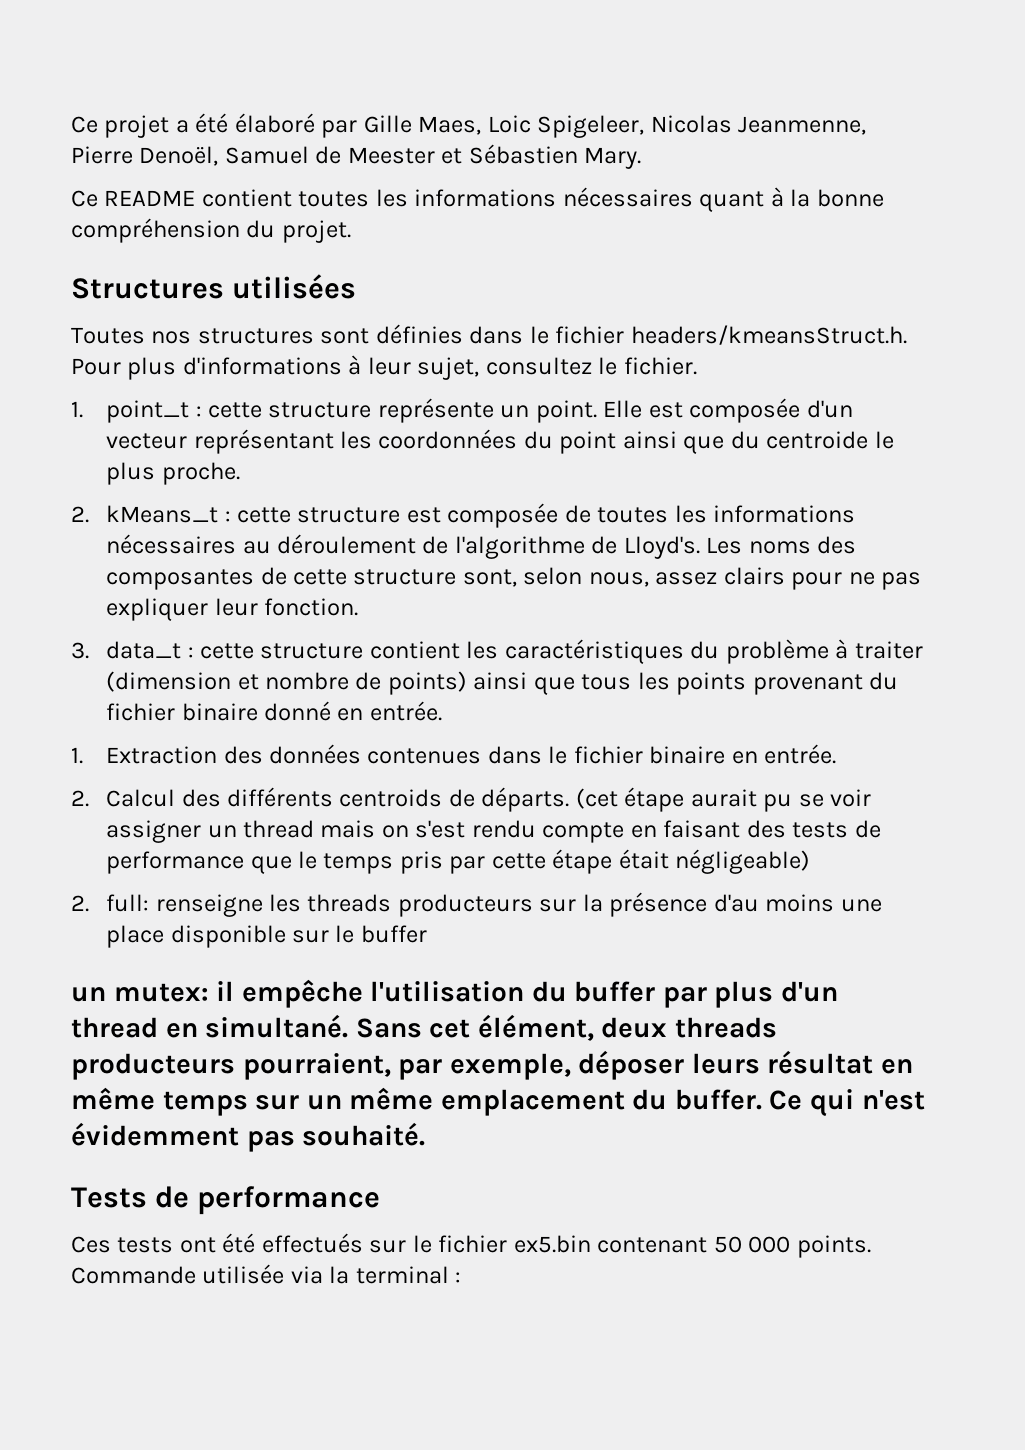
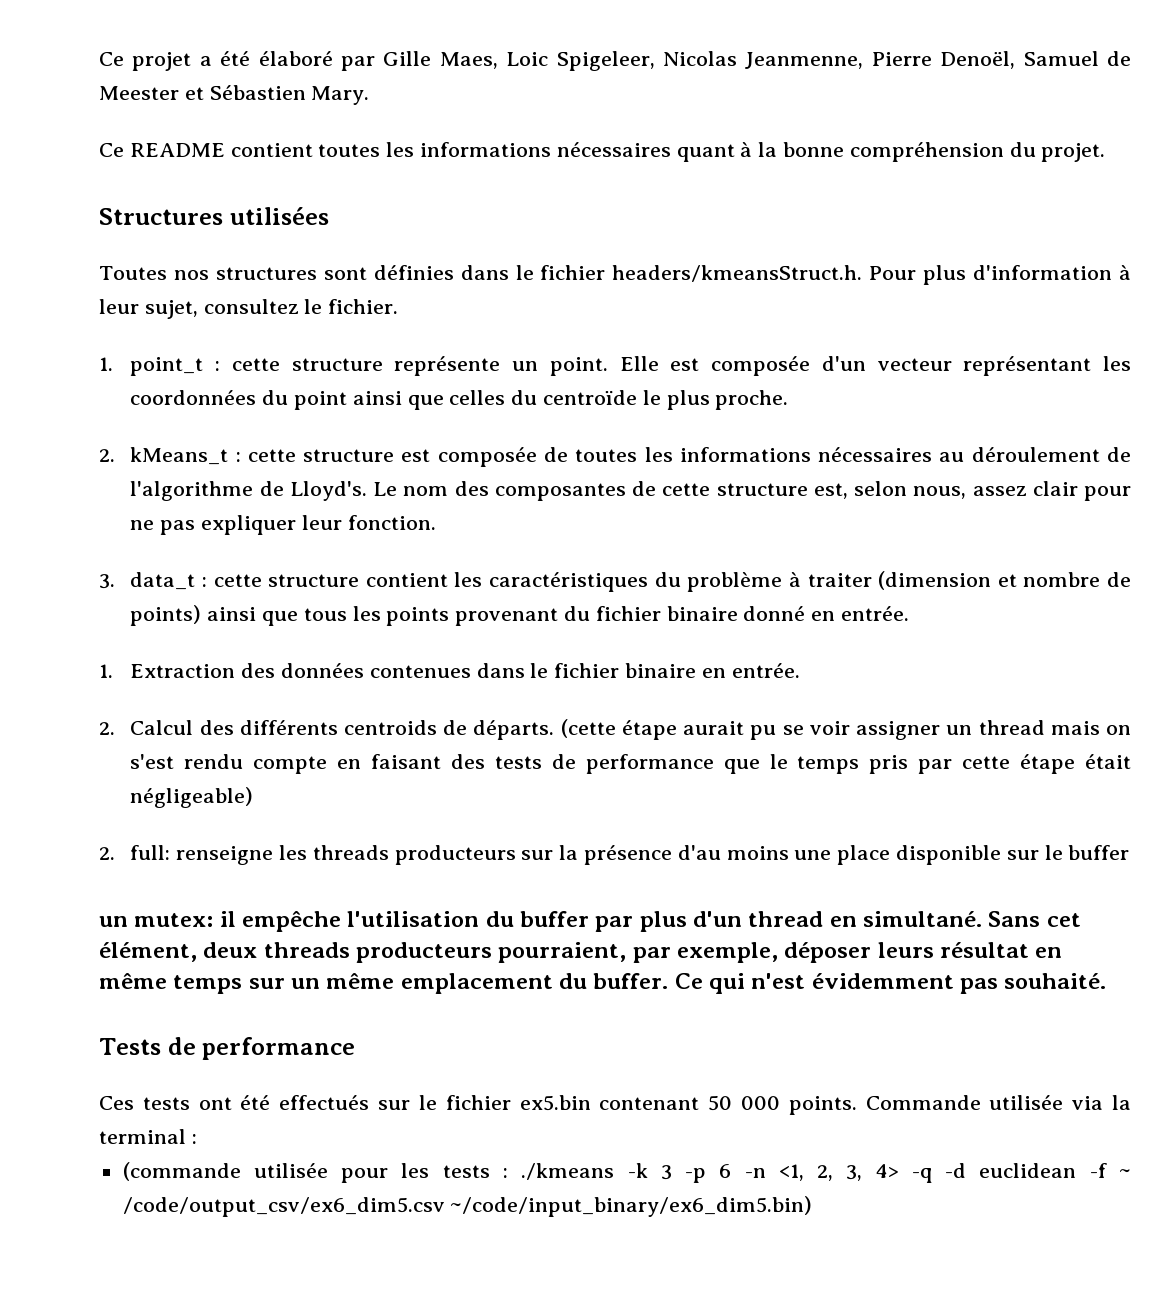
- Toutes nos structures sont définies dans le fichier headers/kmeansStruct.h. Pour plus d'informations à leur sujet, consultez le fichier.
+ Toutes nos structures sont définies dans le fichier headers/kmeansStruct.h. Pour plus d'information à leur sujet, consultez le fichier.
- Elle est composée d'un vecteur représentant les coordonnées du point ainsi que du centroide le plus proche.
+ Elle est composée d'un vecteur représentant les coordonnées du point ainsi que celles du centroïde le plus proche.
- Les noms des composantes de cette structure sont, selon nous, assez clairs pour ne pas expliquer leur fonction.
+ Le nom des composantes de cette structure est, selon nous, assez clair pour ne pas expliquer leur fonction.
- (cet étape aurait pu se voir assigner un thread mais on s'est rendu compte en faisant des tests de performance que le temps pris par cette étape était négligeable)
+ (cette étape aurait pu se voir assigner un thread mais on s'est rendu compte en faisant des tests de performance que le temps pris par cette étape était négligeable)
+ (commande utilisée pour les tests : ./kmeans -k 3 -p 6 -n <1, 2, 3, 4> -q -d euclidean -f ~ /code/output_csv/ex6_dim5.csv ~/code/input_binary/ex6_dim5.bin)

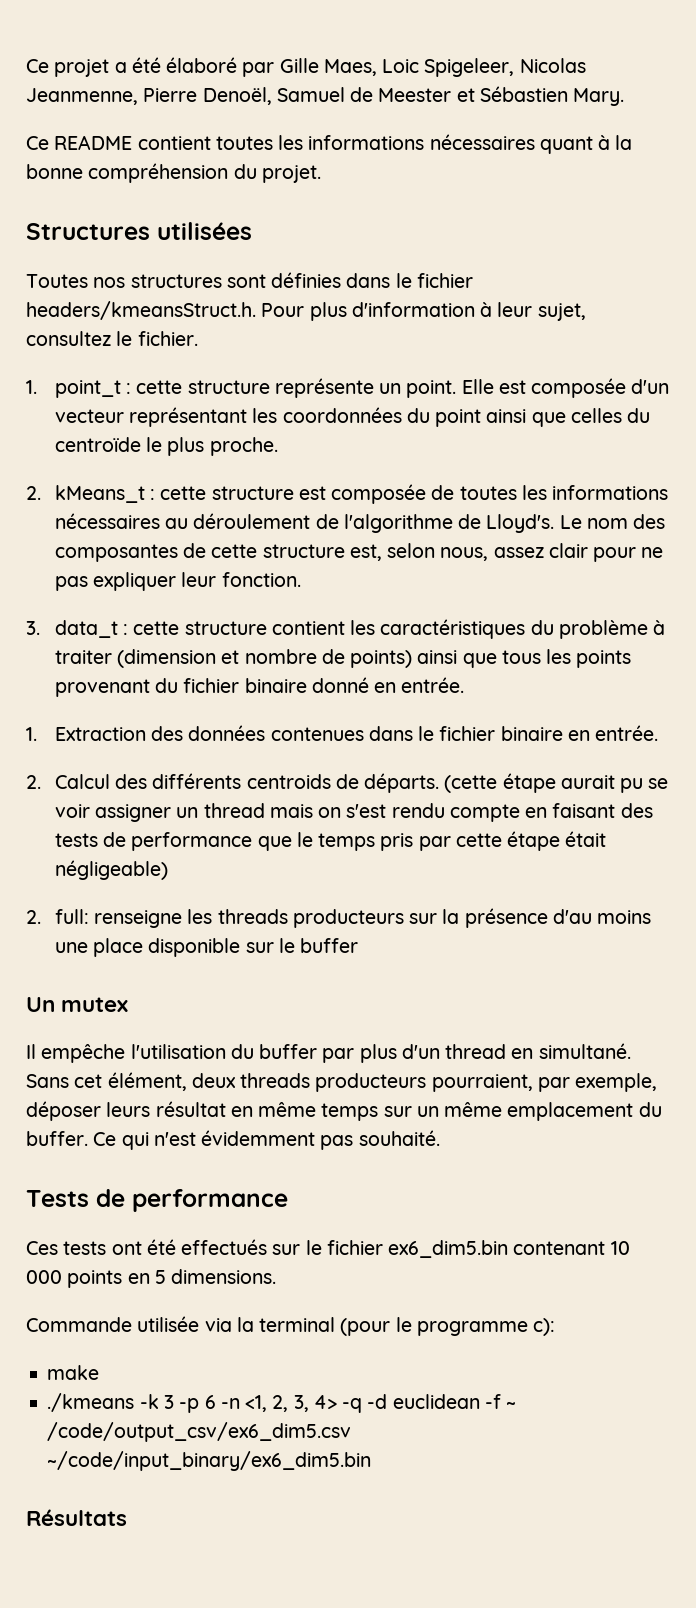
- un mutex: il empêche l'utilisation du buffer par plus d'un thread en simultané.
+ Un mutex
+ Il empêche l'utilisation du buffer par plus d'un thread en simultané.
- Ces tests ont été effectués sur le fichier ex5.bin contenant 50 000 points. Commande utilisée via la terminal :
- (commande utilisée pour les tests : ./kmeans -k 3 -p 6 -n <1, 2, 3, 4> -q -d euclidean -f ~ /code/output_csv/ex6_dim5.csv ~/code/input_binary/ex6_dim5.bin)
+ Ces tests ont été effectués sur le fichier ex6_dim5.bin contenant 10 000 points en 5 dimensions.
+ Commande utilisée via la terminal (pour le programme c):
+ make
+ ./kmeans -k 3 -p 6 -n <1, 2, 3, 4> -q -d euclidean -f ~ /code/output_csv/ex6_dim5.csv ~/code/input_binary/ex6_dim5.bin
+ Résultats

